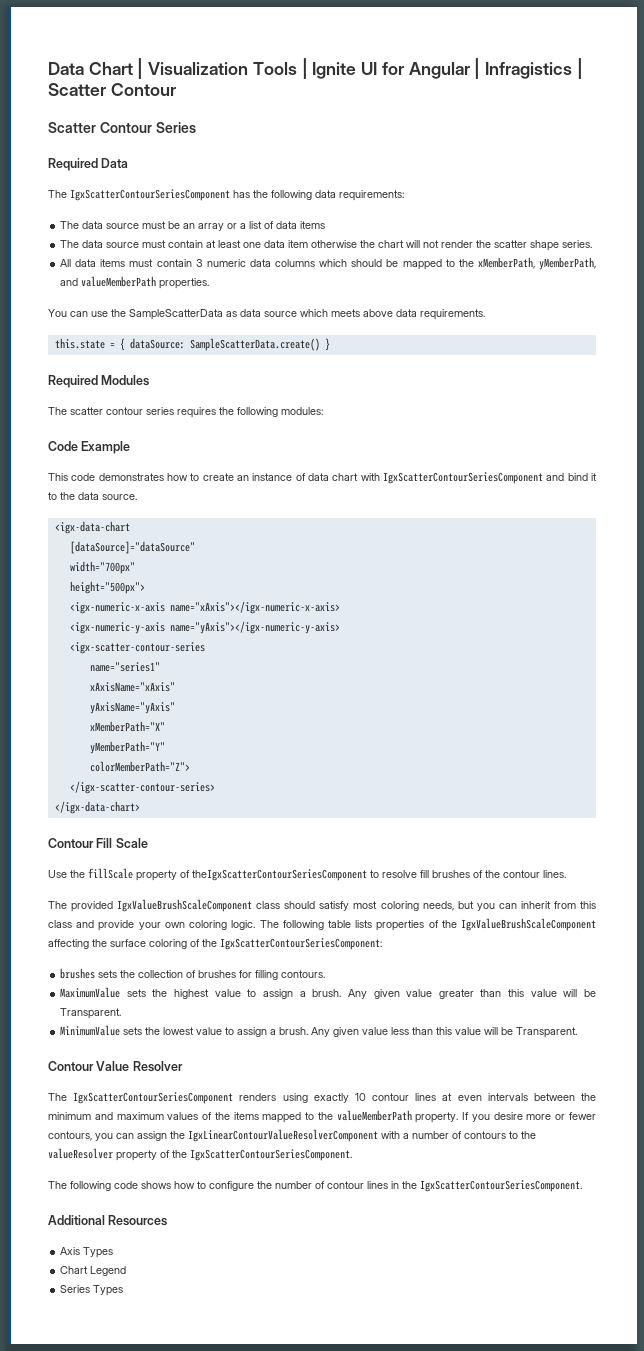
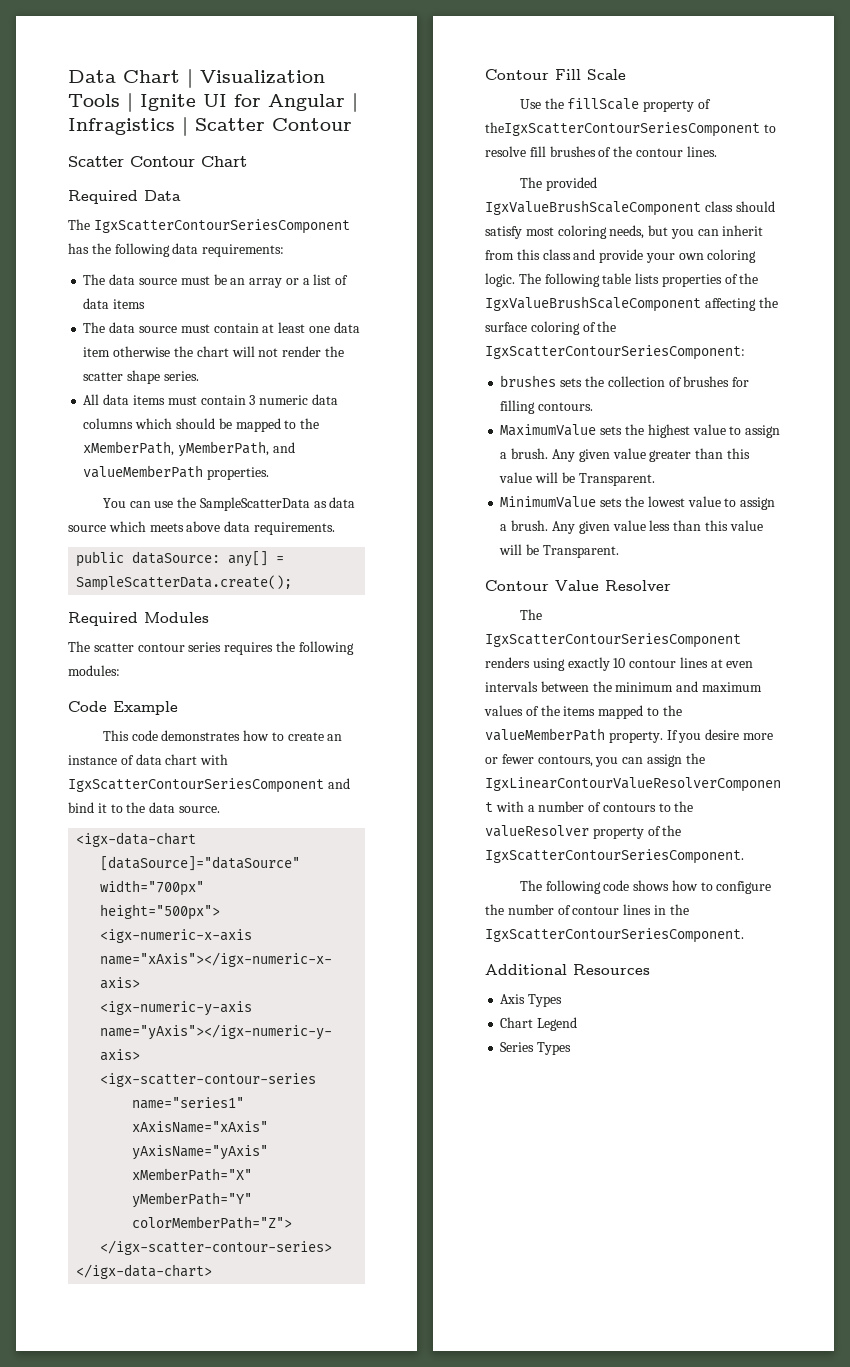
- Scatter Contour Series
+ Scatter Contour Chart
- this.state = { dataSource: SampleScatterData.create() }
+ public dataSource: any[] = SampleScatterData.create();

